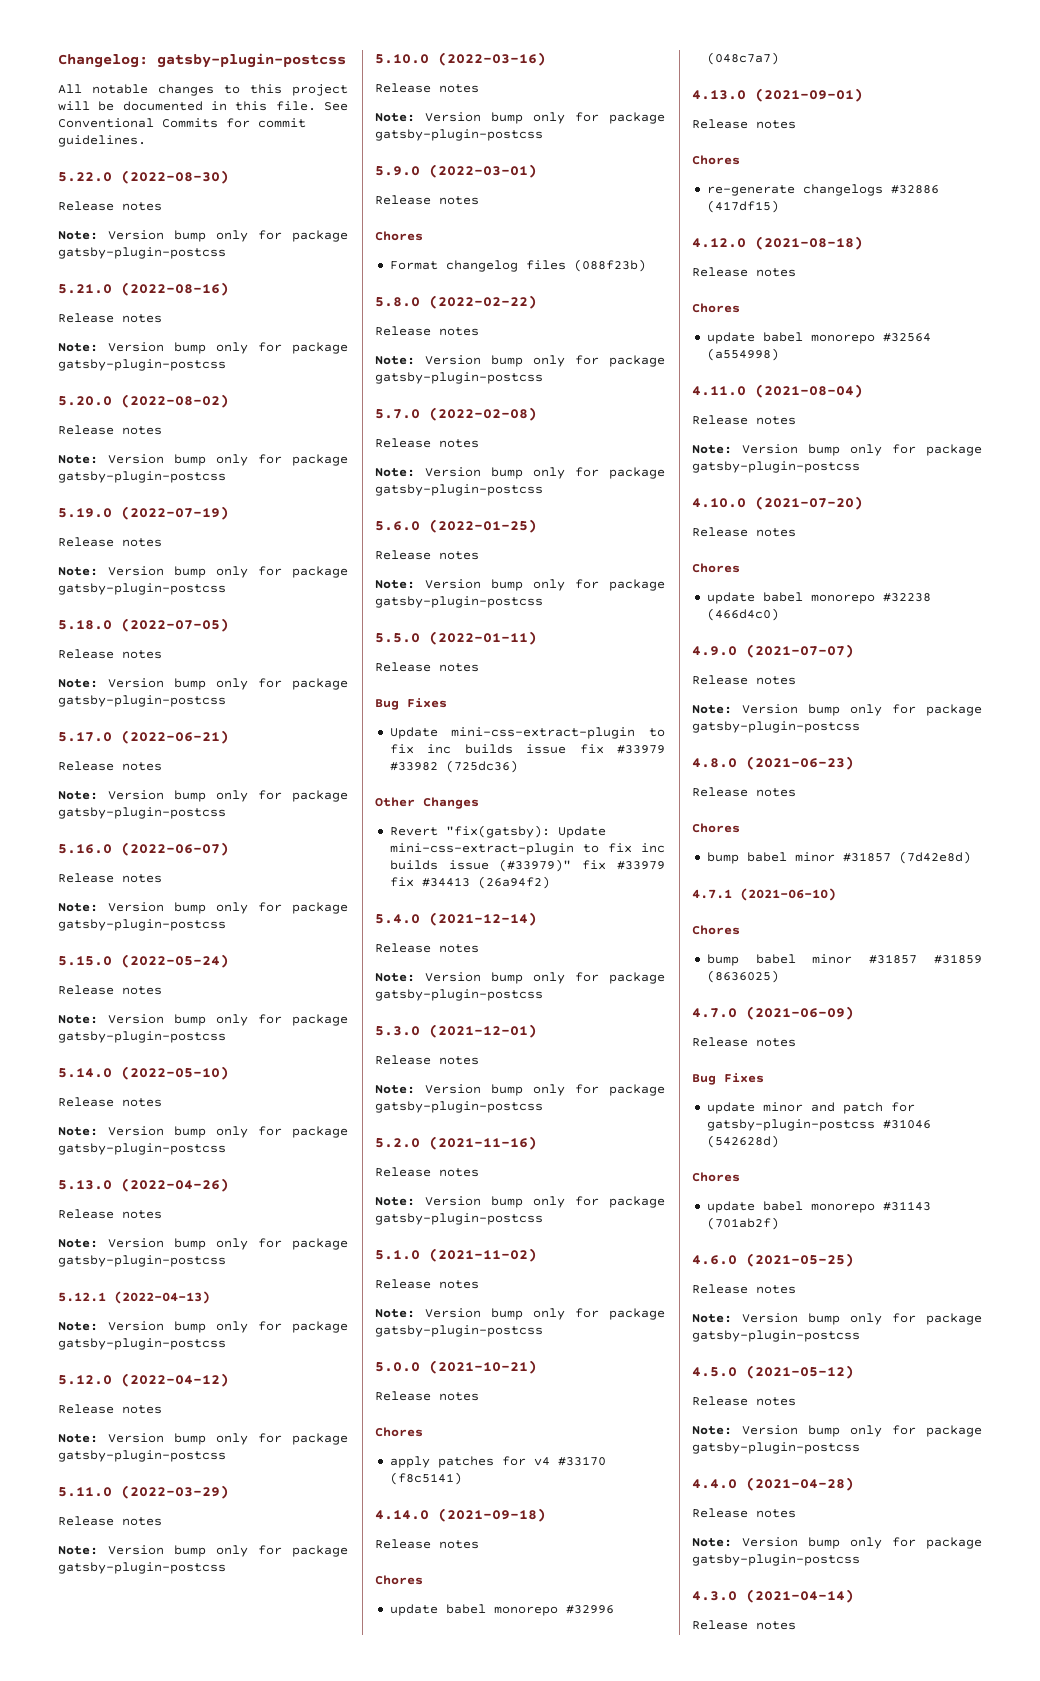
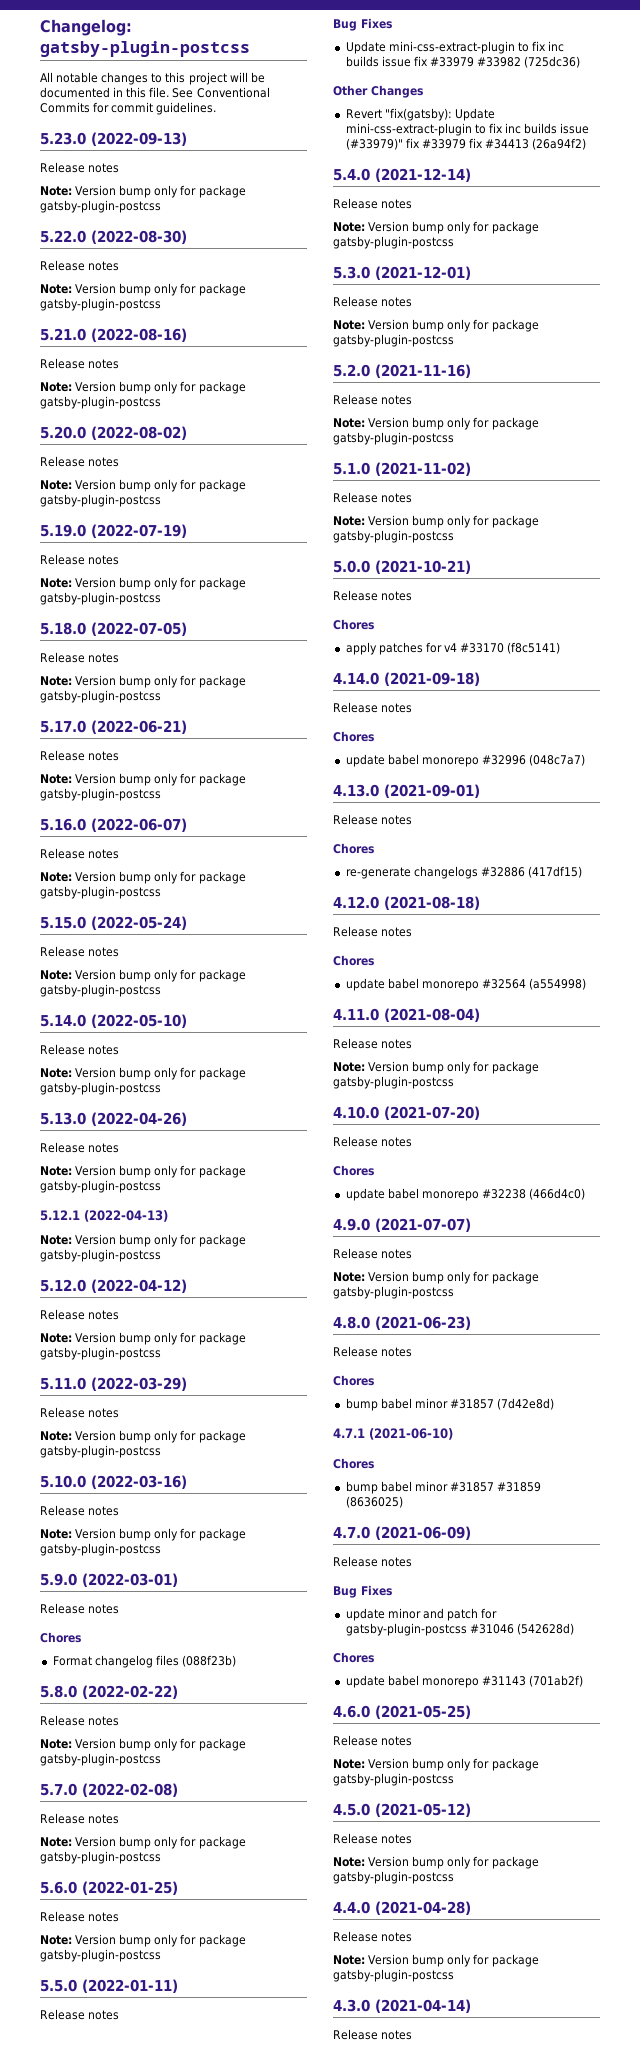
+ 5.23.0 (2022-09-13)
+ Release notes
+ Note: Version bump only for package gatsby-plugin-postcss

